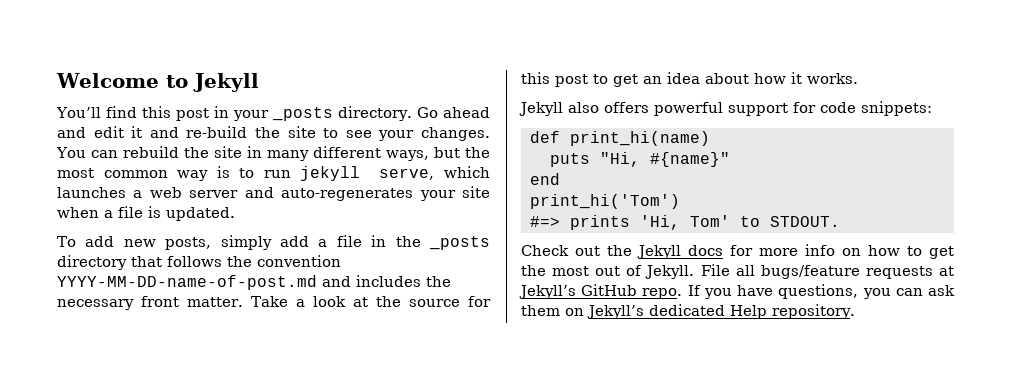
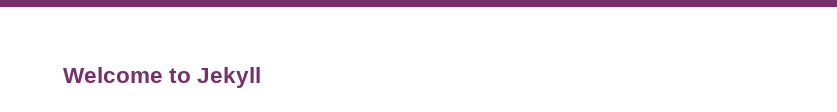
- You’ll find this post in your _posts directory. Go ahead and edit it and re-build the site to see your changes. You can rebuild the site in many different ways, but the most common way is to run jekyll serve, which launches a web server and auto-regenerates your site when a file is updated.
- To add new posts, simply add a file in the _posts directory that follows the convention YYYY-MM-DD-name-of-post.md and includes the necessary front matter. Take a look at the source for this post to get an idea about how it works.
- Jekyll also offers powerful support for code snippets:
- def print_hi(name)
- puts "Hi, #{name}"
- end
- print_hi('Tom')
- #=> prints 'Hi, Tom' to STDOUT.
- Check out the Jekyll docs for more info on how to get the most out of Jekyll. File all bugs/feature requests at Jekyll’s GitHub repo. If you have questions, you can ask them on Jekyll’s dedicated Help repository.

